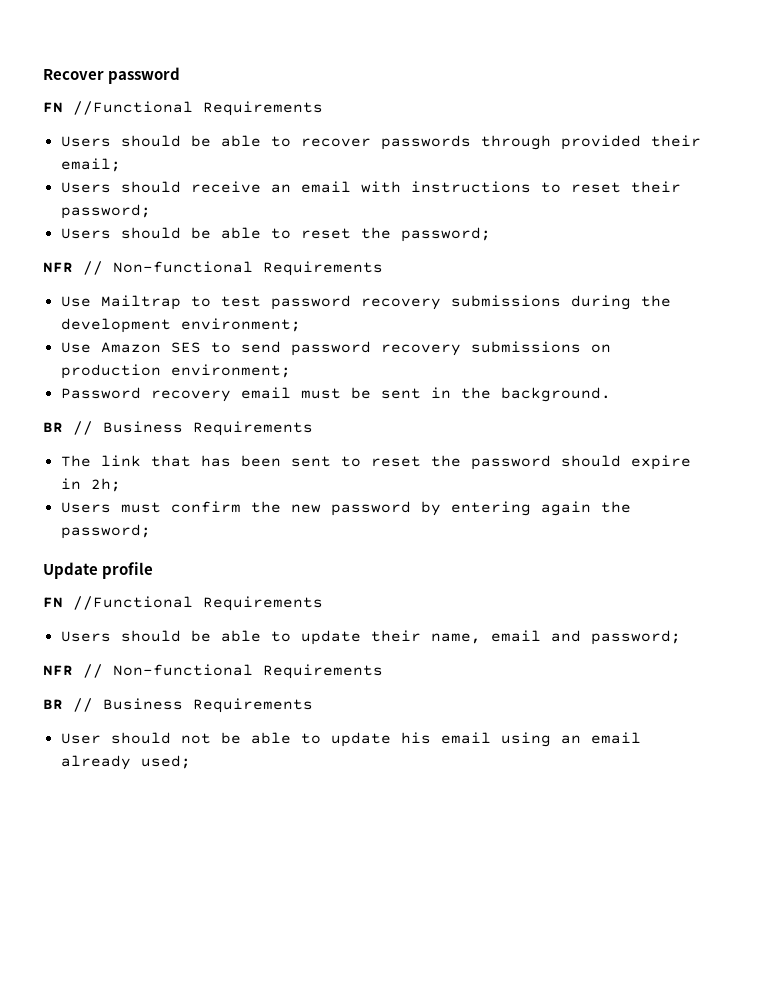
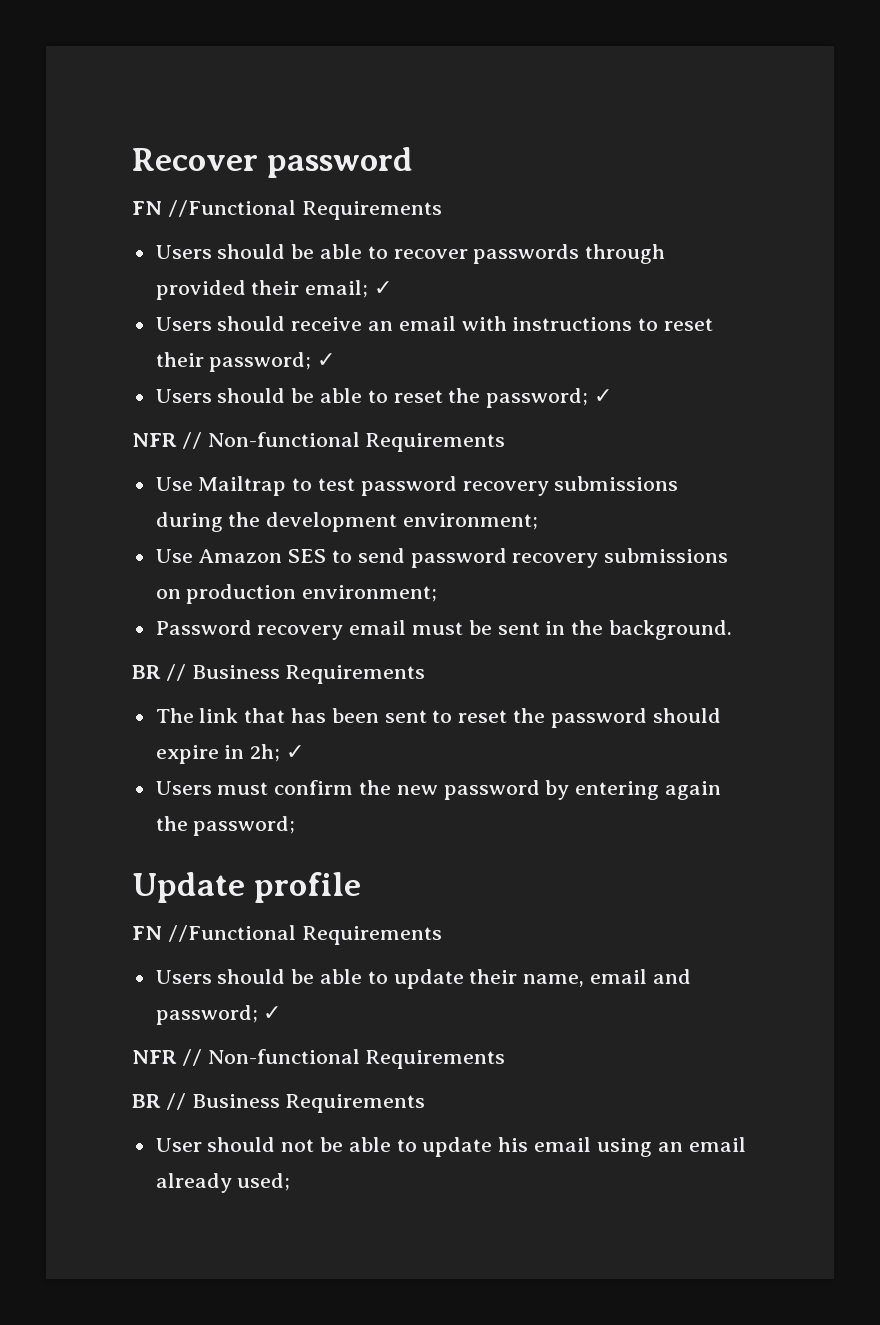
- Users should be able to recover passwords through provided their email;
+ Users should be able to recover passwords through provided their email; ✓
- Users should receive an email with instructions to reset their password;
+ Users should receive an email with instructions to reset their password; ✓
- Users should be able to reset the password;
+ Users should be able to reset the password; ✓
- The link that has been sent to reset the password should expire in 2h;
+ The link that has been sent to reset the password should expire in 2h; ✓
- Users should be able to update their name, email and password;
+ Users should be able to update their name, email and password; ✓

